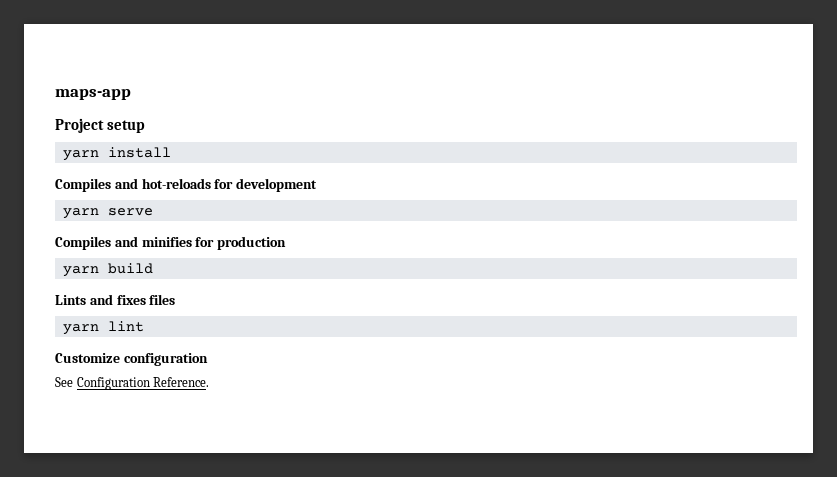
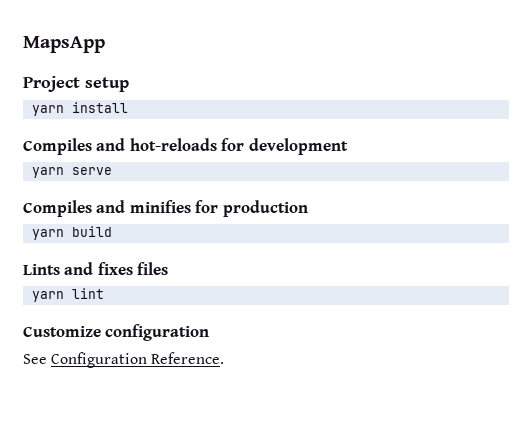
- maps-app
+ MapsApp

